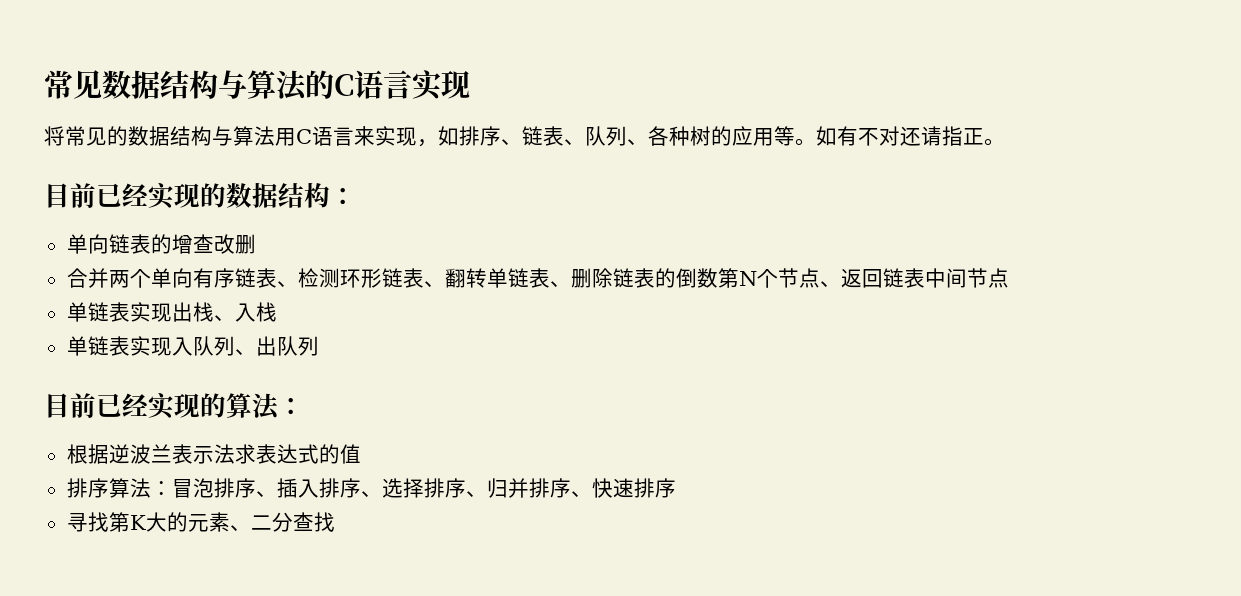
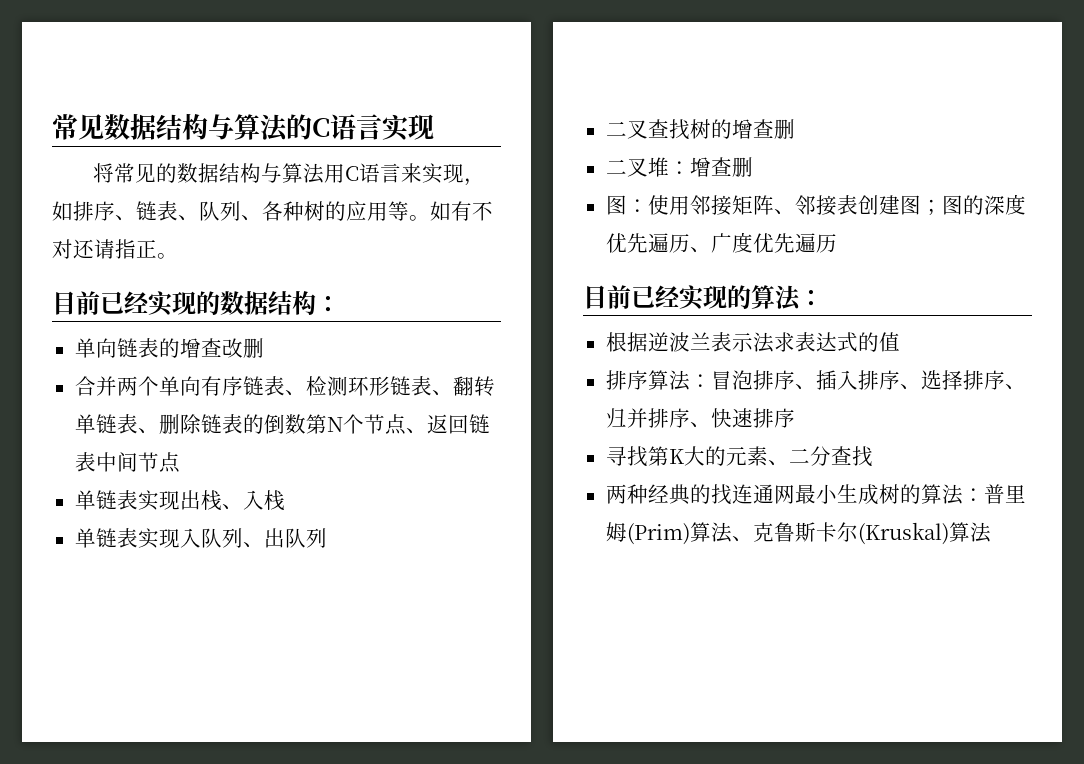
+ 二叉查找树的增查删
+ 二叉堆：增查删
+ 图：使用邻接矩阵、邻接表创建图；图的深度优先遍历、广度优先遍历
+ 两种经典的找连通网最小生成树的算法：普里姆(Prim)算法、克鲁斯卡尔(Kruskal)算法

